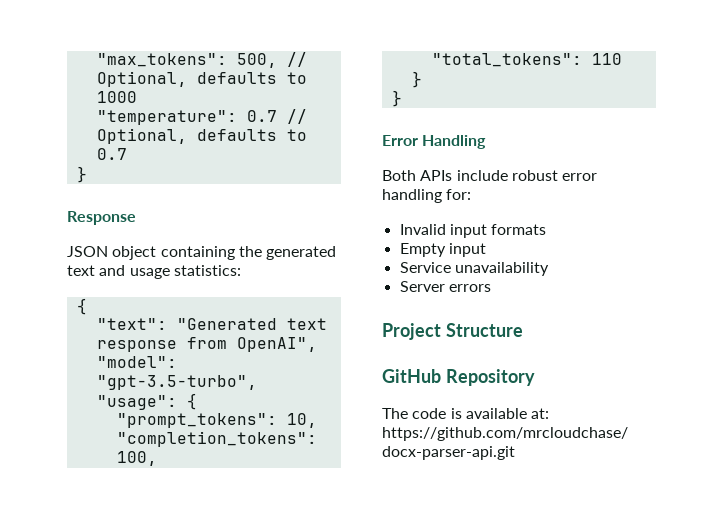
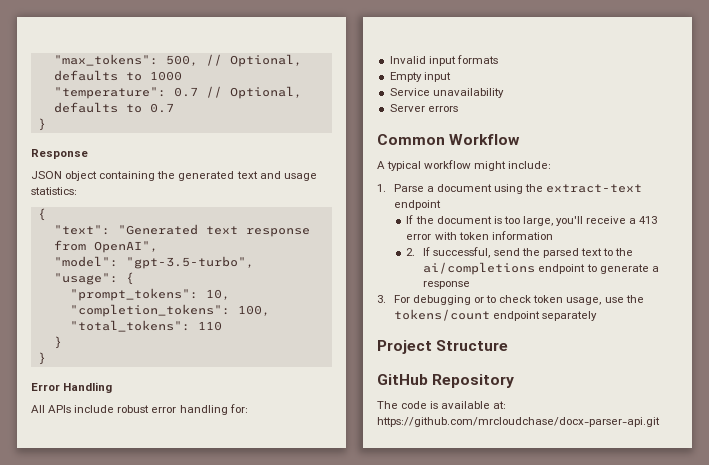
- Both APIs include robust error handling for:
+ All APIs include robust error handling for:
+ Common Workflow
+ A typical workflow might include:
+ 1. Parse a document using the extract-text endpoint
+ If the document is too large, you'll receive a 413 error with token information
+ 2. If successful, send the parsed text to the ai/completions endpoint to generate a response
+ 3. For debugging or to check token usage, use the tokens/count endpoint separately

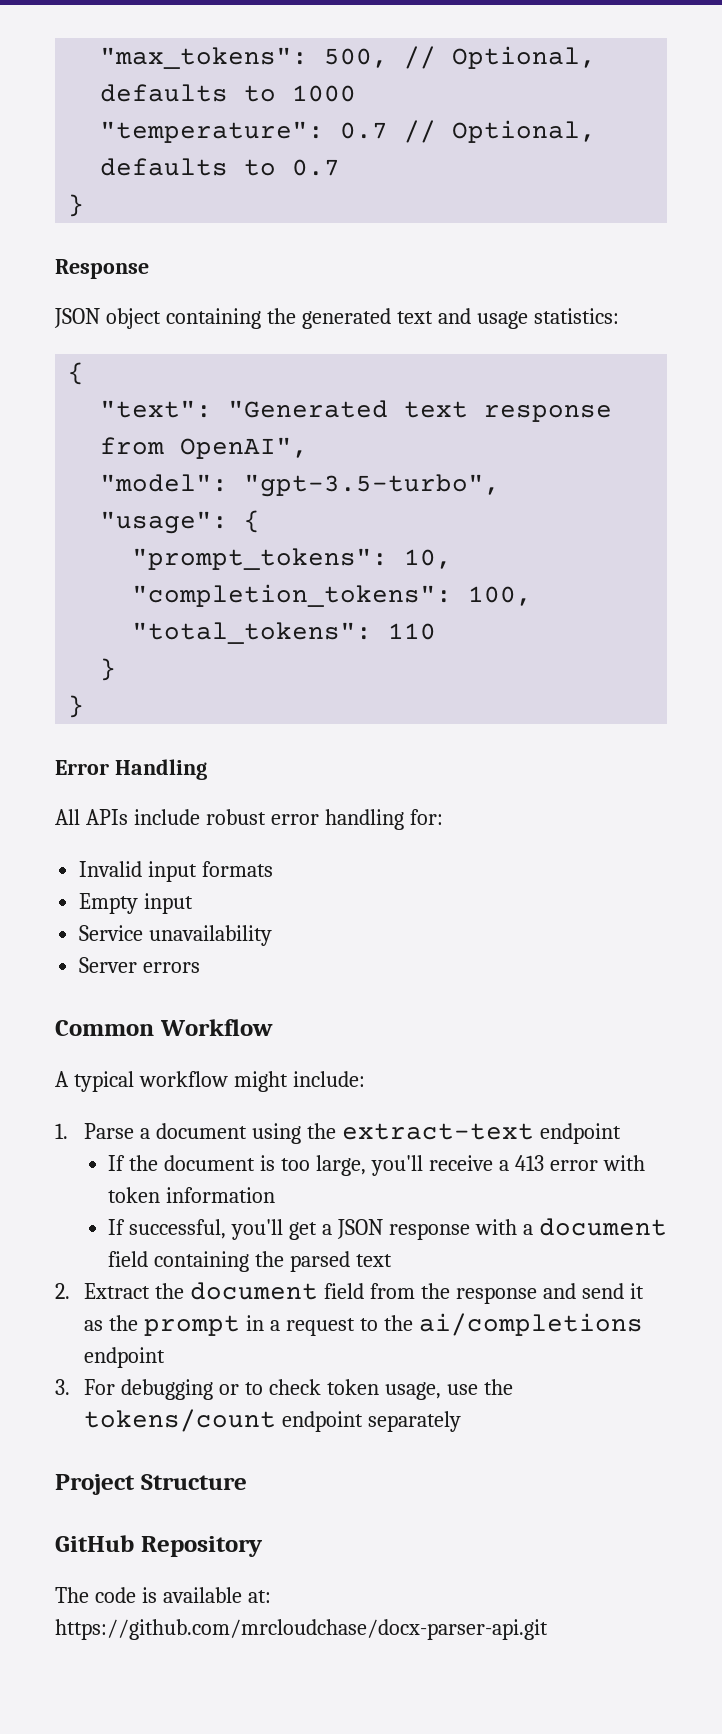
- 2. If successful, send the parsed text to the ai/completions endpoint to generate a response
+ If successful, you'll get a JSON response with a document field containing the parsed text
+ 2. Extract the document field from the response and send it as the prompt in a request to the ai/completions endpoint

